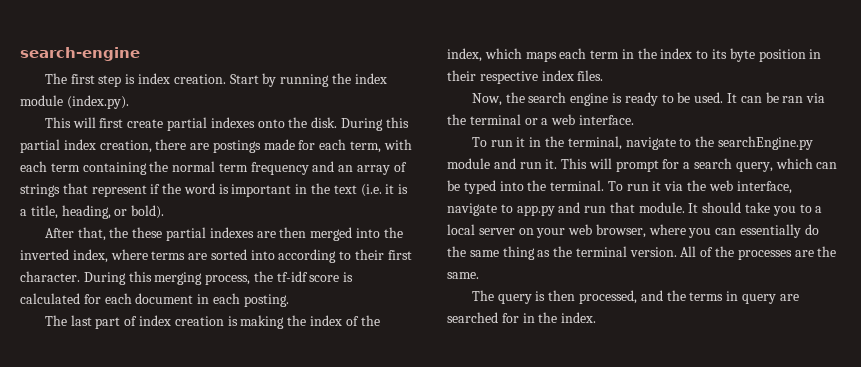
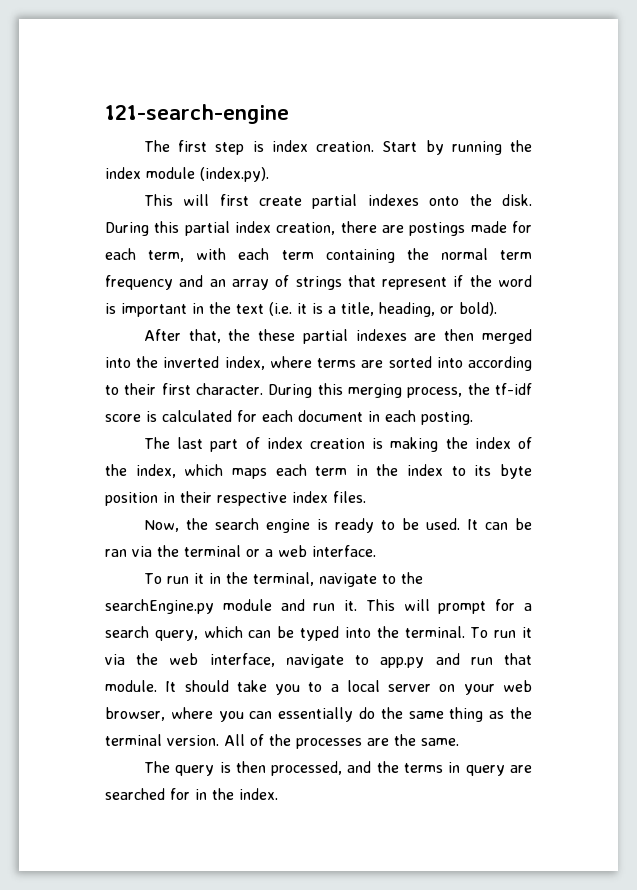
- search-engine
+ 121-search-engine

